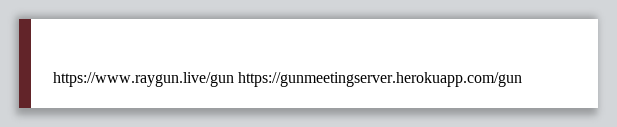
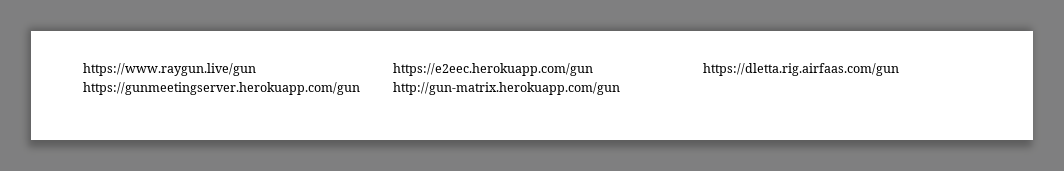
- https://www.raygun.live/gun https://gunmeetingserver.herokuapp.com/gun
+ https://www.raygun.live/gun https://gunmeetingserver.herokuapp.com/gun https://e2eec.herokuapp.com/gun http://gun-matrix.herokuapp.com/gun https://dletta.rig.airfaas.com/gun

